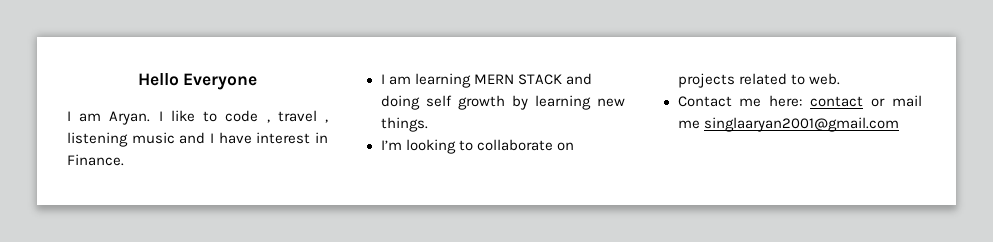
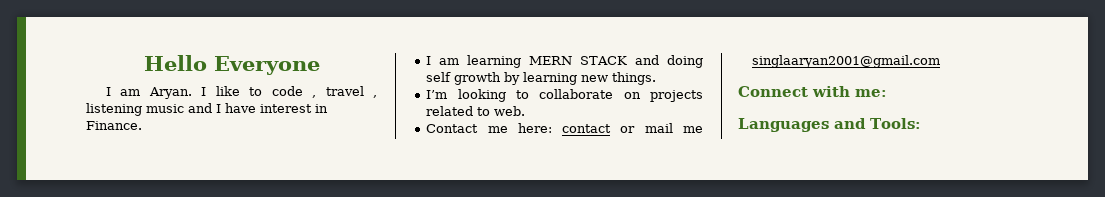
+ Connect with me:
+ Languages and Tools:

